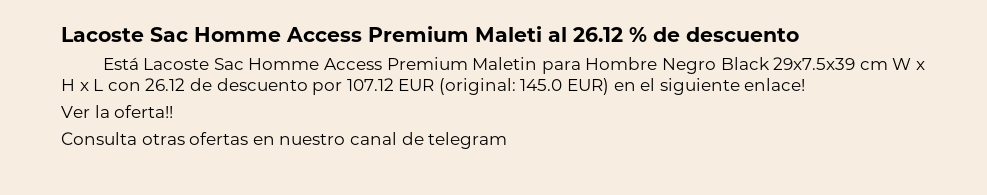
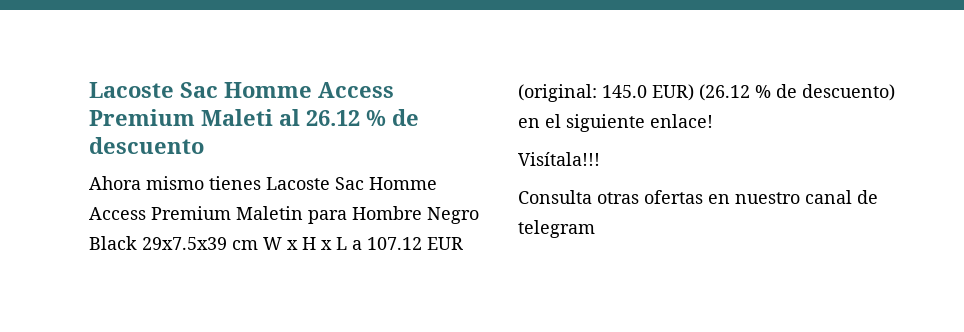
- Está Lacoste Sac Homme Access Premium Maletin para Hombre Negro Black 29x7.5x39 cm W x H x L con 26.12 de descuento por 107.12 EUR (original: 145.0 EUR) en el siguiente enlace!
+ Ahora mismo tienes Lacoste Sac Homme Access Premium Maletin para Hombre Negro Black 29x7.5x39 cm W x H x L a 107.12 EUR (original: 145.0 EUR) (26.12 % de descuento) en el siguiente enlace!
- Ver la oferta!!
+ Visítala!!!

